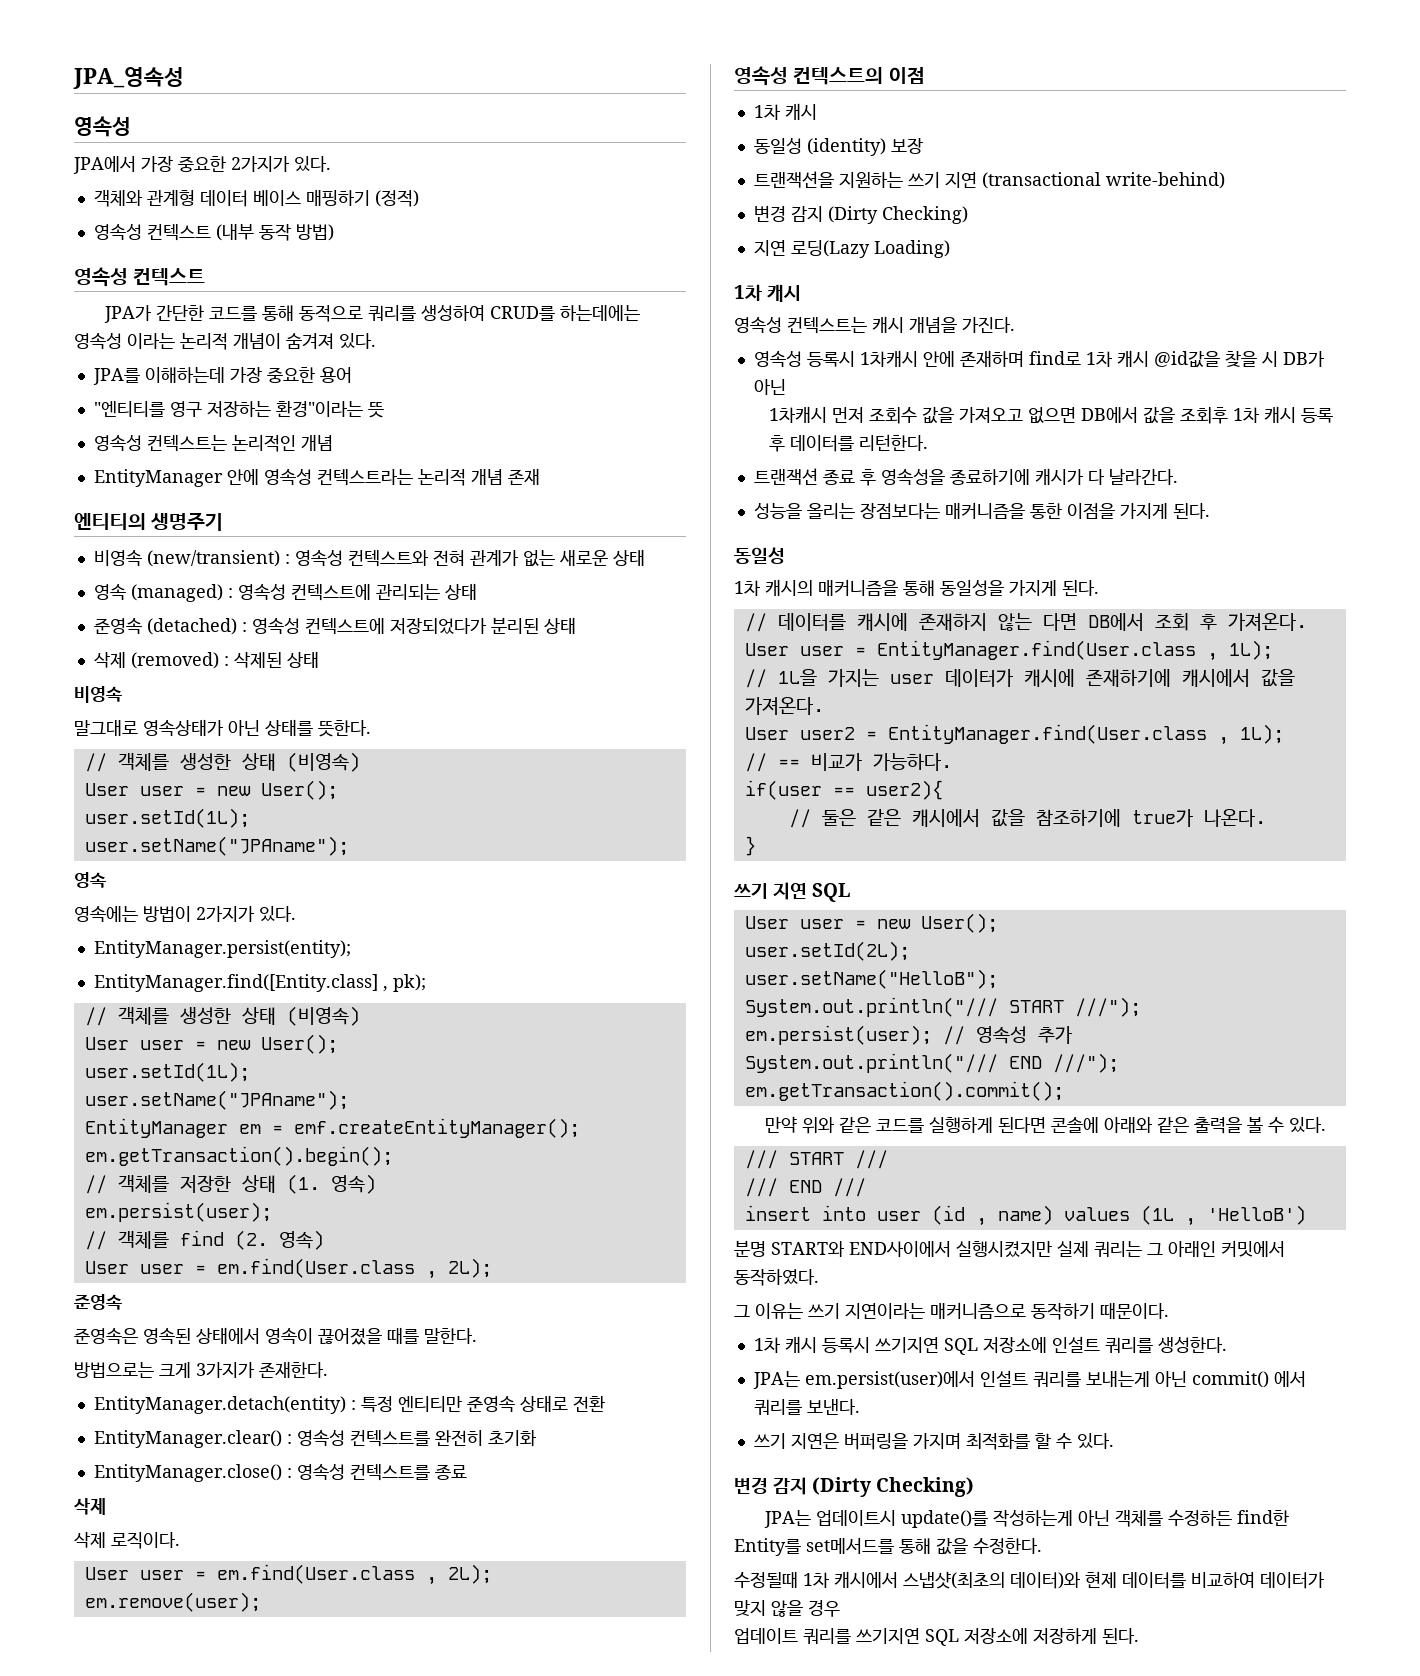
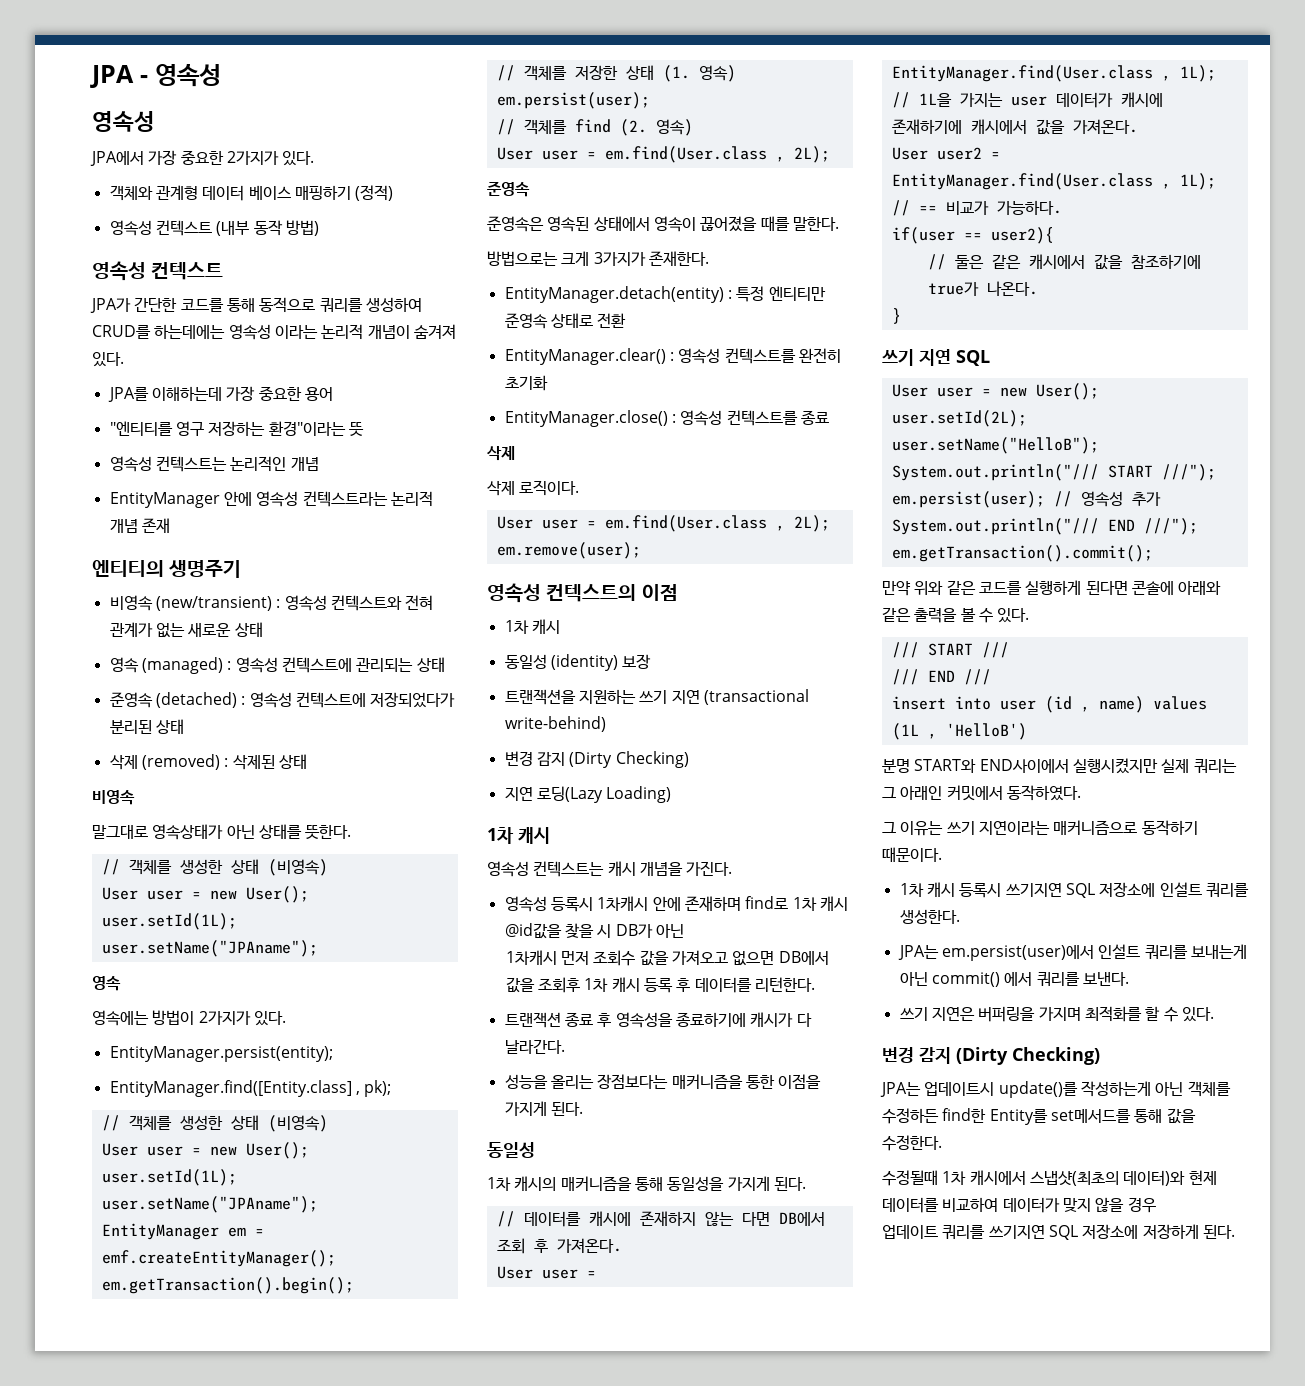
- JPA_영속성
+ JPA - 영속성

